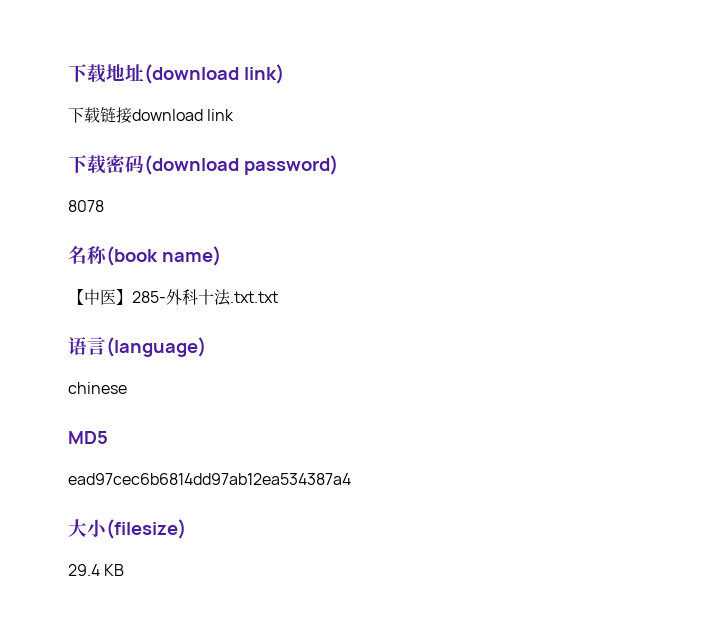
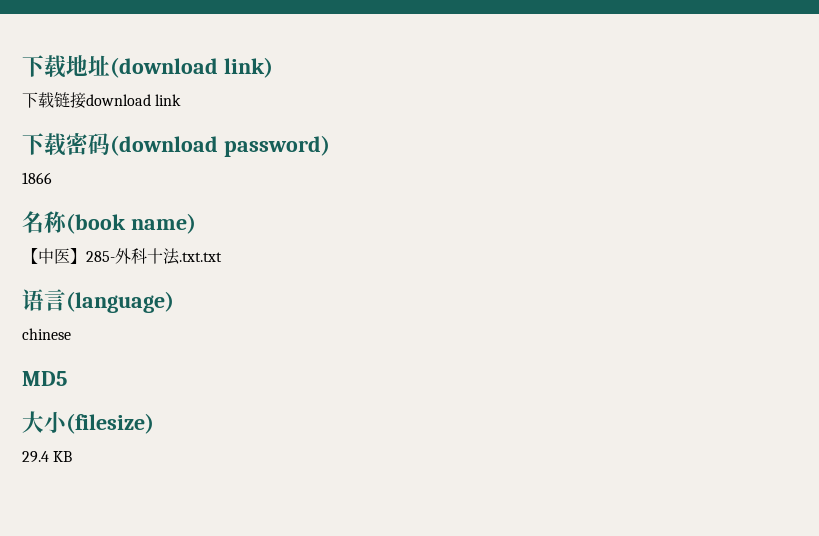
- 8078
+ 1866
- ead97cec6b6814dd97ab12ea534387a4

